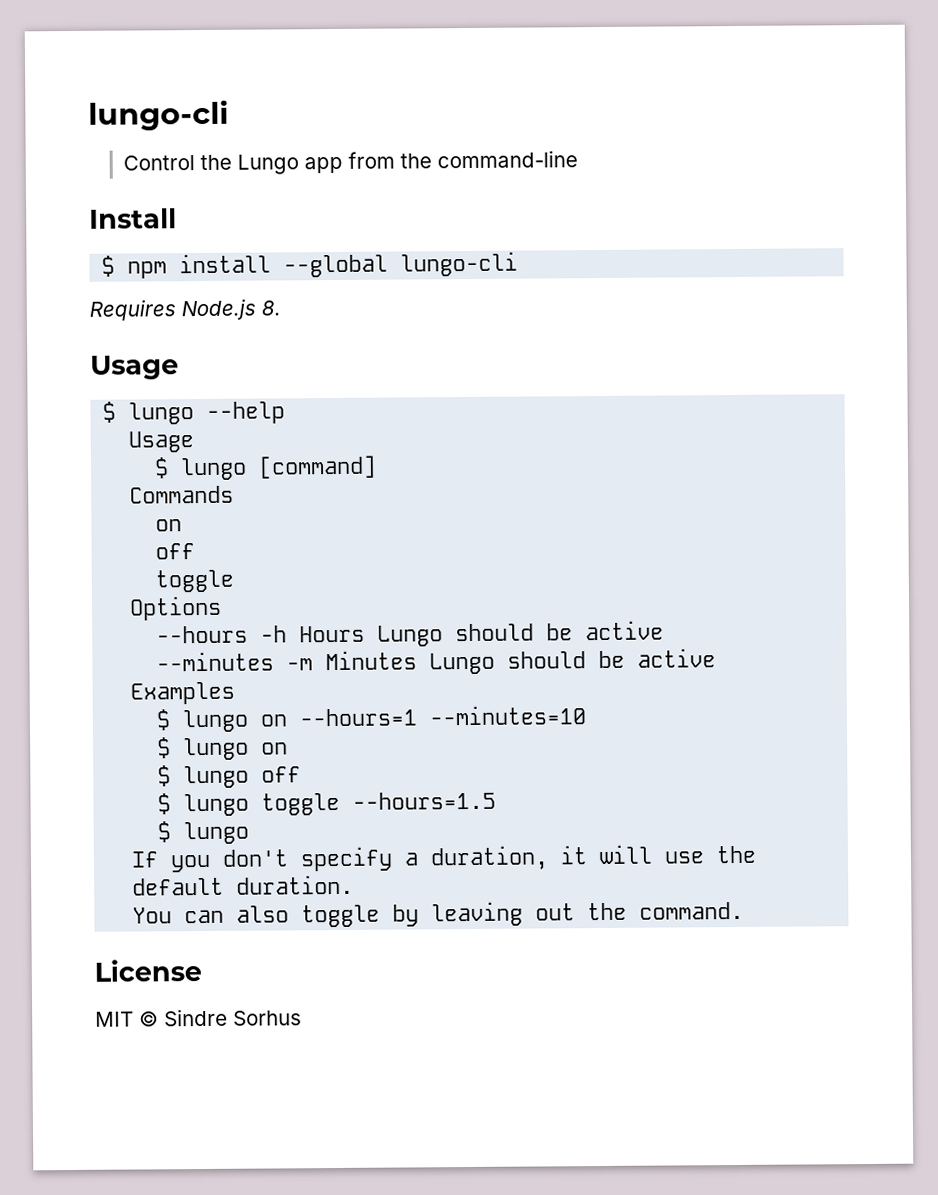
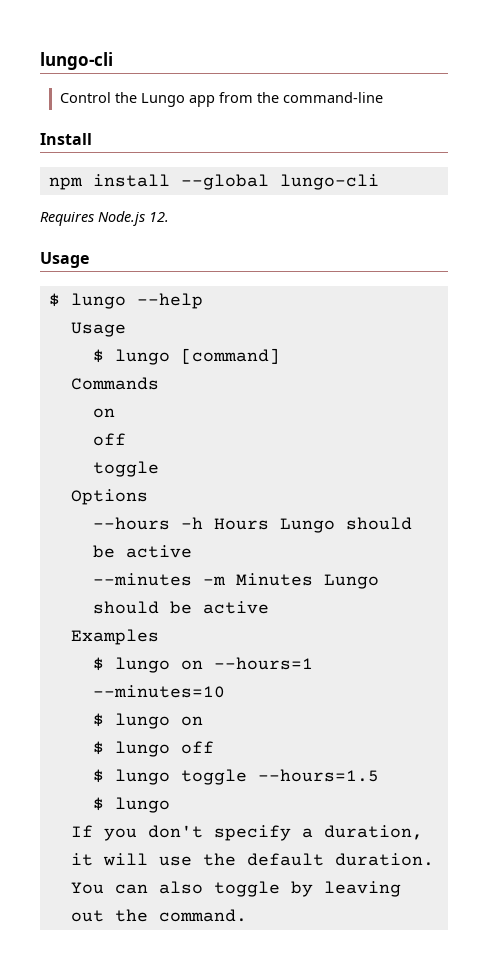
- $ npm install --global lungo-cli
+ npm install --global lungo-cli
- Requires Node.js 8.
+ Requires Node.js 12.
- License
- MIT © Sindre Sorhus

